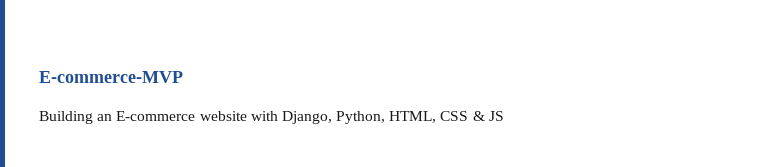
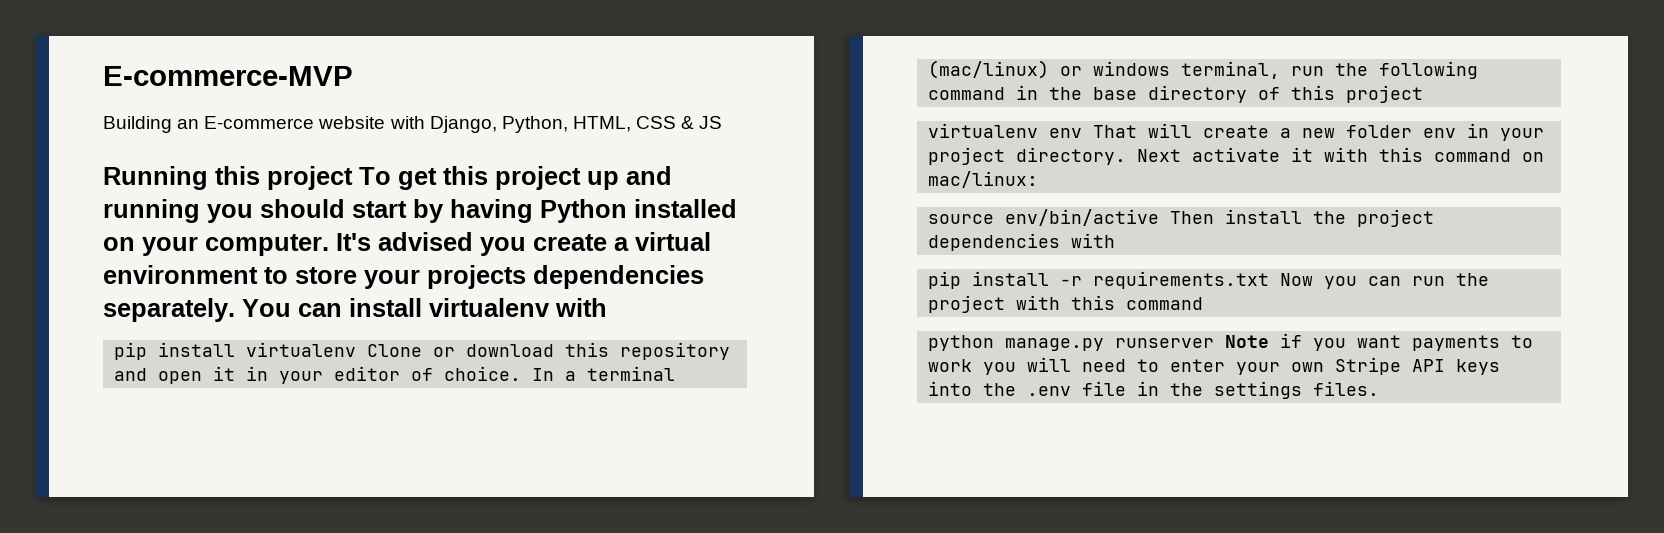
+ Running this project To get this project up and running you should start by having Python installed on your computer. It's advised you create a virtual environment to store your projects dependencies separately. You can install virtualenv with
+ pip install virtualenv Clone or download this repository and open it in your editor of choice. In a terminal (mac/linux) or windows terminal, run the following command in the base directory of this project
+ virtualenv env That will create a new folder env in your project directory. Next activate it with this command on mac/linux:
+ source env/bin/active Then install the project dependencies with
+ pip install -r requirements.txt Now you can run the project with this command
+ python manage.py runserver Note if you want payments to work you will need to enter your own Stripe API keys into the .env file in the settings files.

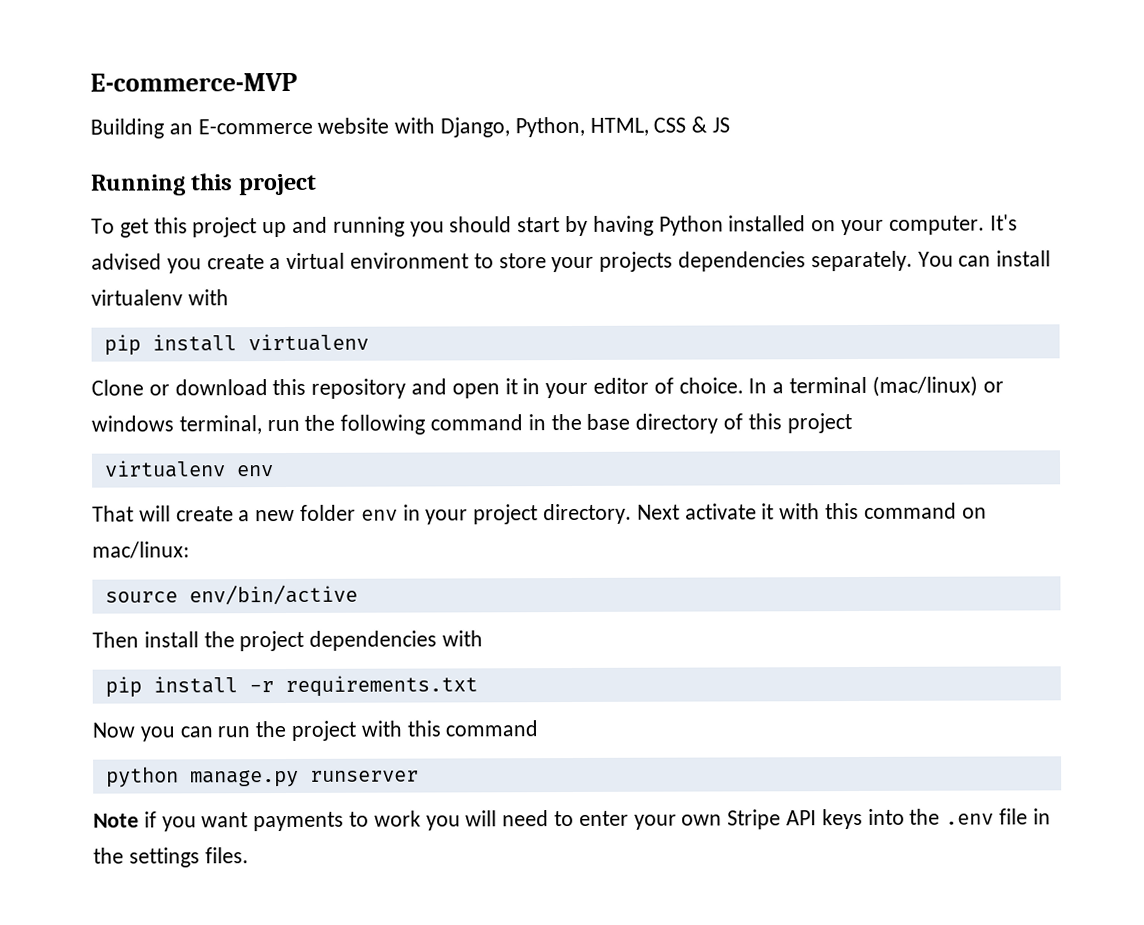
- Running this project To get this project up and running you should start by having Python installed on your computer.
+ Running this project
+ To get this project up and running you should start by having Python installed on your computer.
- pip install virtualenv Clone or download this repository and open it in your editor of choice.
+ pip install virtualenv
+ Clone or download this repository and open it in your editor of choice.
- virtualenv env That will create a new folder env in your project directory.
+ virtualenv env
+ That will create a new folder env in your project directory.
- source env/bin/active Then install the project dependencies with
+ source env/bin/active
+ Then install the project dependencies with
- pip install -r requirements.txt Now you can run the project with this command
+ pip install -r requirements.txt
+ Now you can run the project with this command
- python manage.py runserver Note if you want payments to work you will need to enter your own Stripe API keys into the .env file in the settings files.
+ python manage.py runserver
+ Note if you want payments to work you will need to enter your own Stripe API keys into the .env file in the settings files.

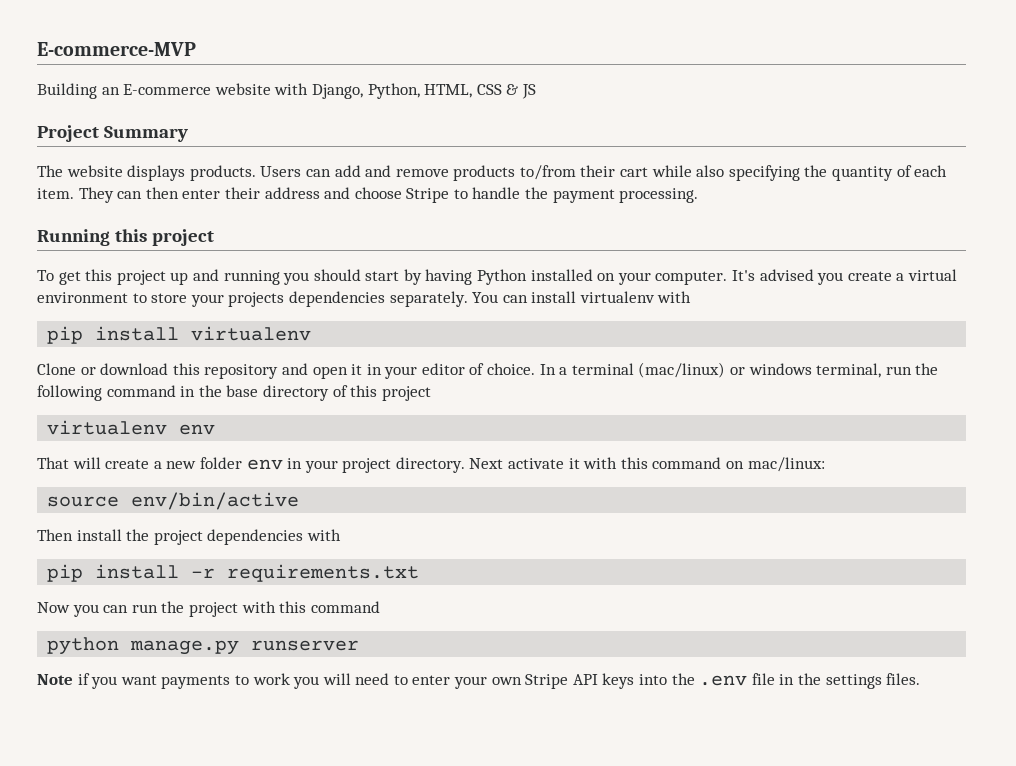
+ Project Summary
+ The website displays products. Users can add and remove products to/from their cart while also specifying the quantity of each item. They can then enter their address and choose Stripe to handle the payment processing.

